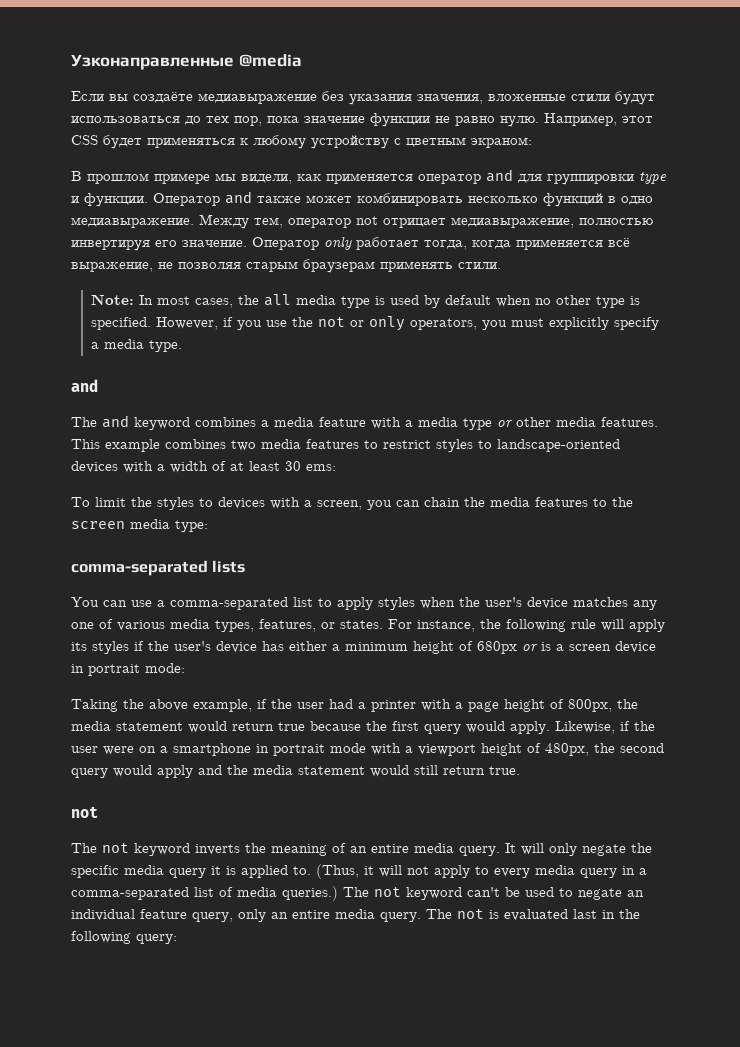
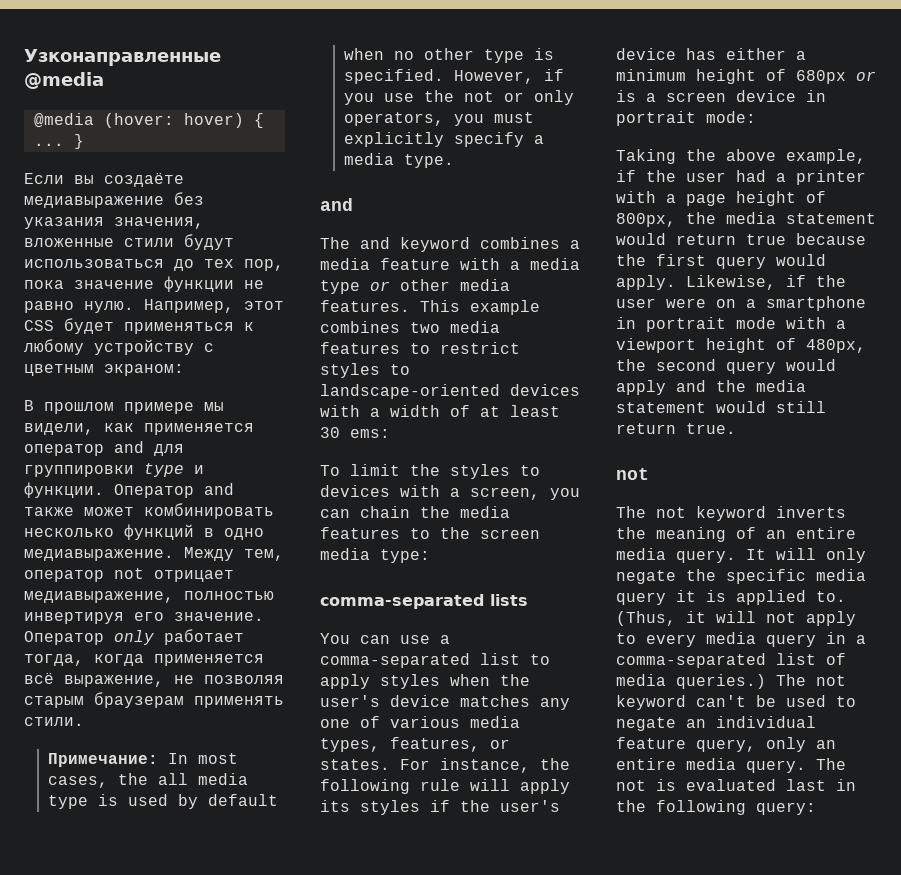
+ @media (hover: hover) { ... }
- Note: In most cases, the all media type is used by default when no other type is specified.
+ Примечание: In most cases, the all media type is used by default when no other type is specified.

